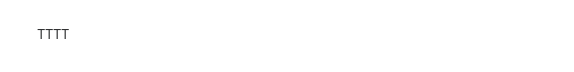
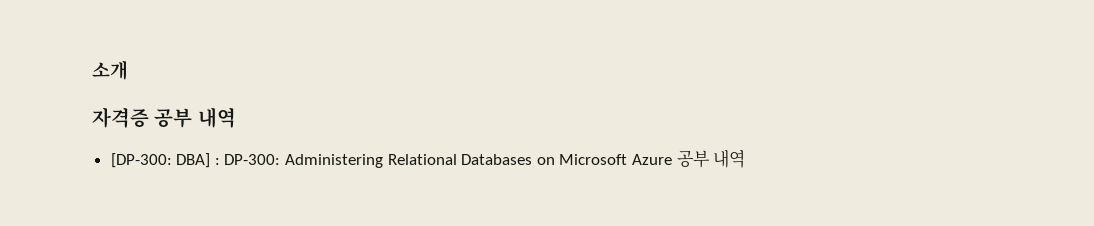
- TTTT
+ 소개
+ 자격증 공부 내역
+ [DP-300: DBA] : DP-300: Administering Relational Databases on Microsoft Azure 공부 내역

